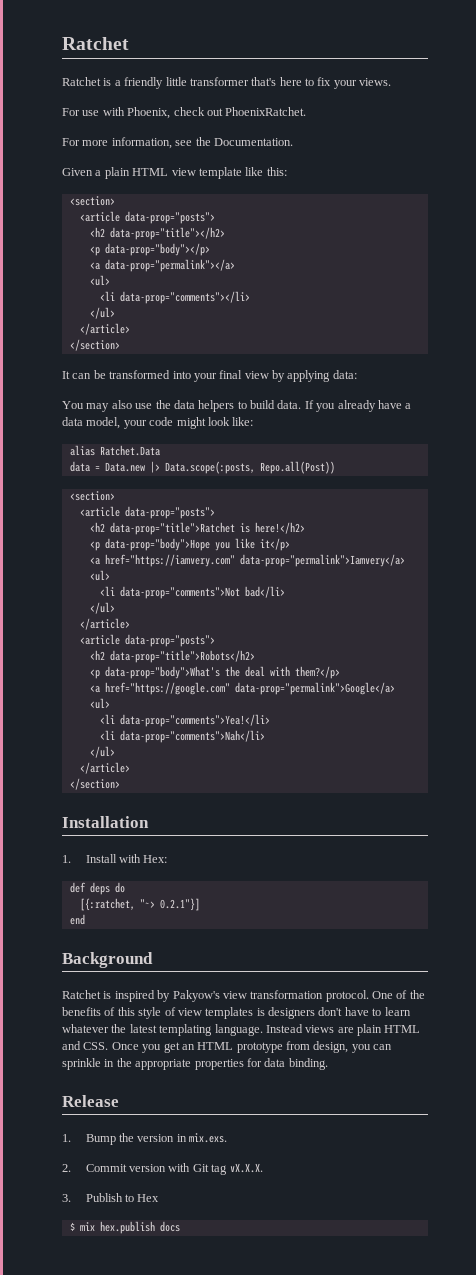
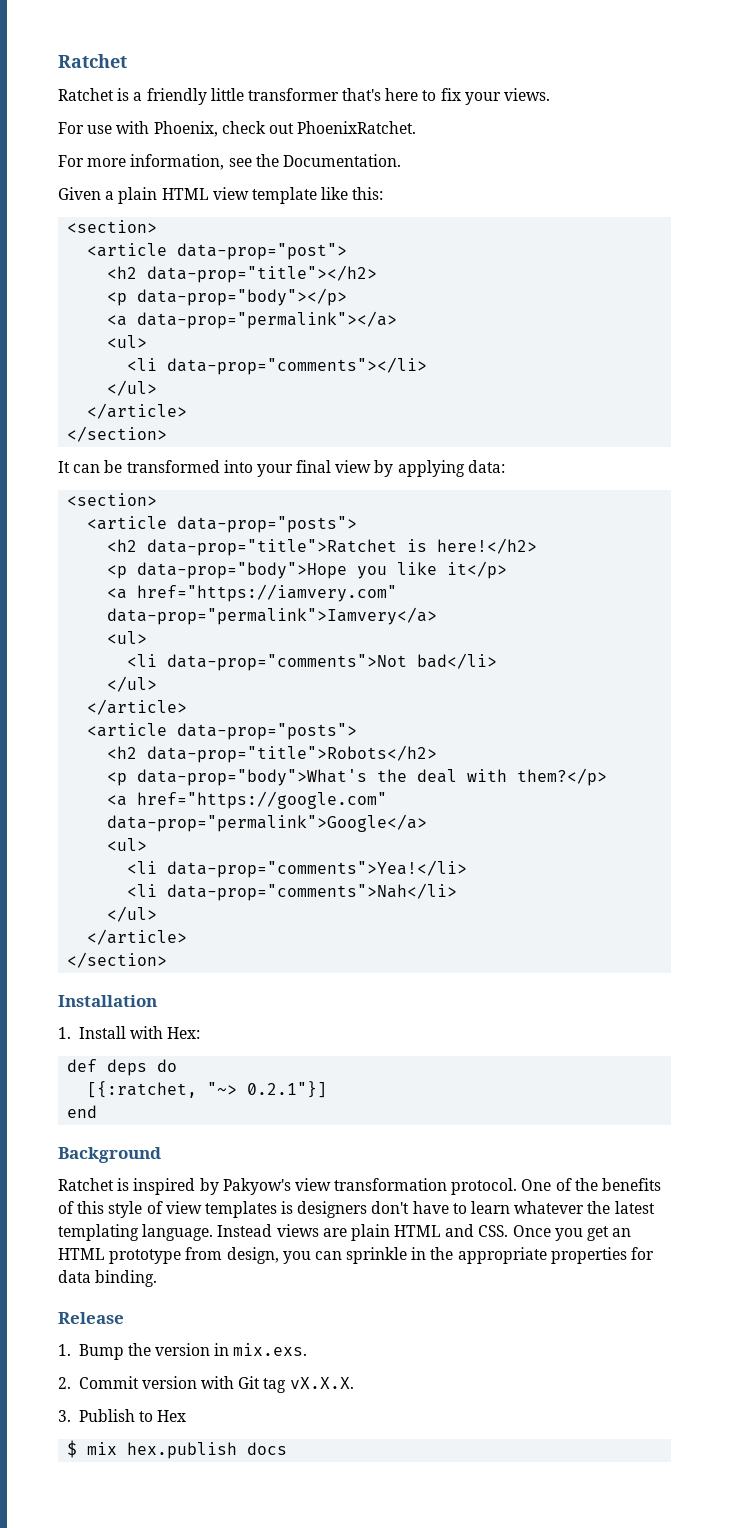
  Given a plain HTML view template like this:
  <section>
- <article data-prop="posts">
+ <article data-prop="post">
- You may also use the data helpers to build data. If you already have a data model, your code might look like:
- alias Ratchet.Data
- data = Data.new |> Data.scope(:posts, Repo.all(Post))

